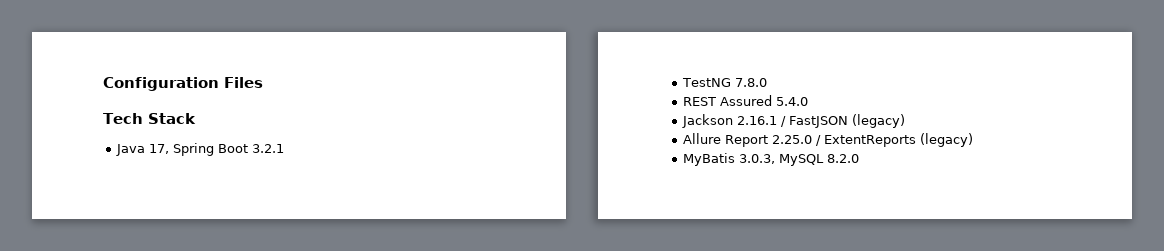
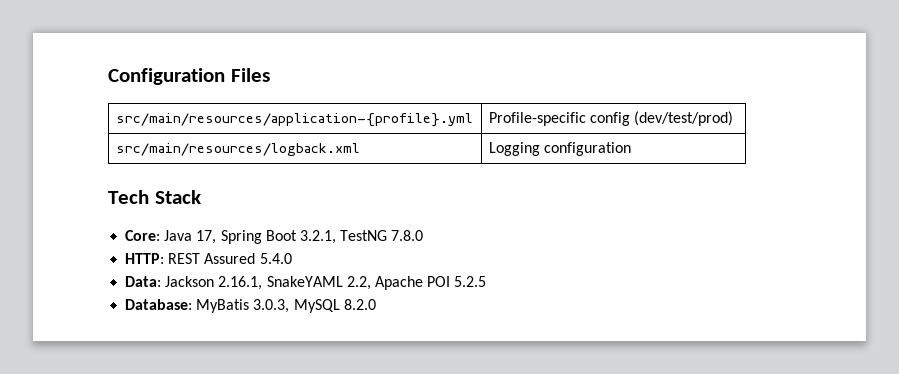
+ src/main/resources/application-{profile}.yml | Profile-specific config (dev/test/prod)
+ src/main/resources/logback.xml | Logging configuration
- Java 17, Spring Boot 3.2.1
- TestNG 7.8.0
+ Core: Java 17, Spring Boot 3.2.1, TestNG 7.8.0
- REST Assured 5.4.0
+ HTTP: REST Assured 5.4.0
- Jackson 2.16.1 / FastJSON (legacy)
- Allure Report 2.25.0 / ExtentReports (legacy)
- MyBatis 3.0.3, MySQL 8.2.0
+ Data: Jackson 2.16.1, SnakeYAML 2.2, Apache POI 5.2.5
+ Database: MyBatis 3.0.3, MySQL 8.2.0

